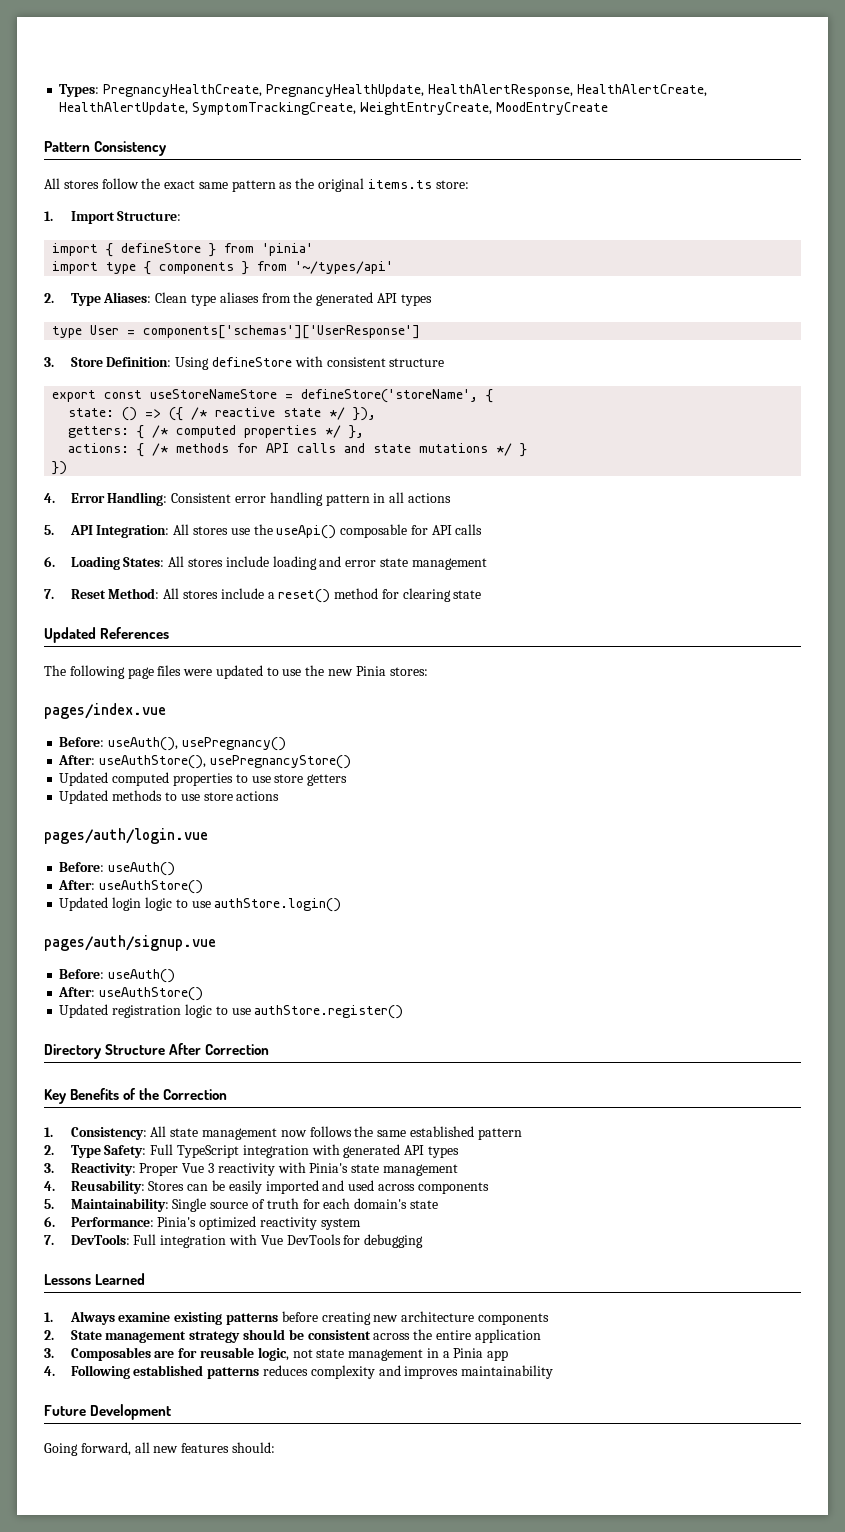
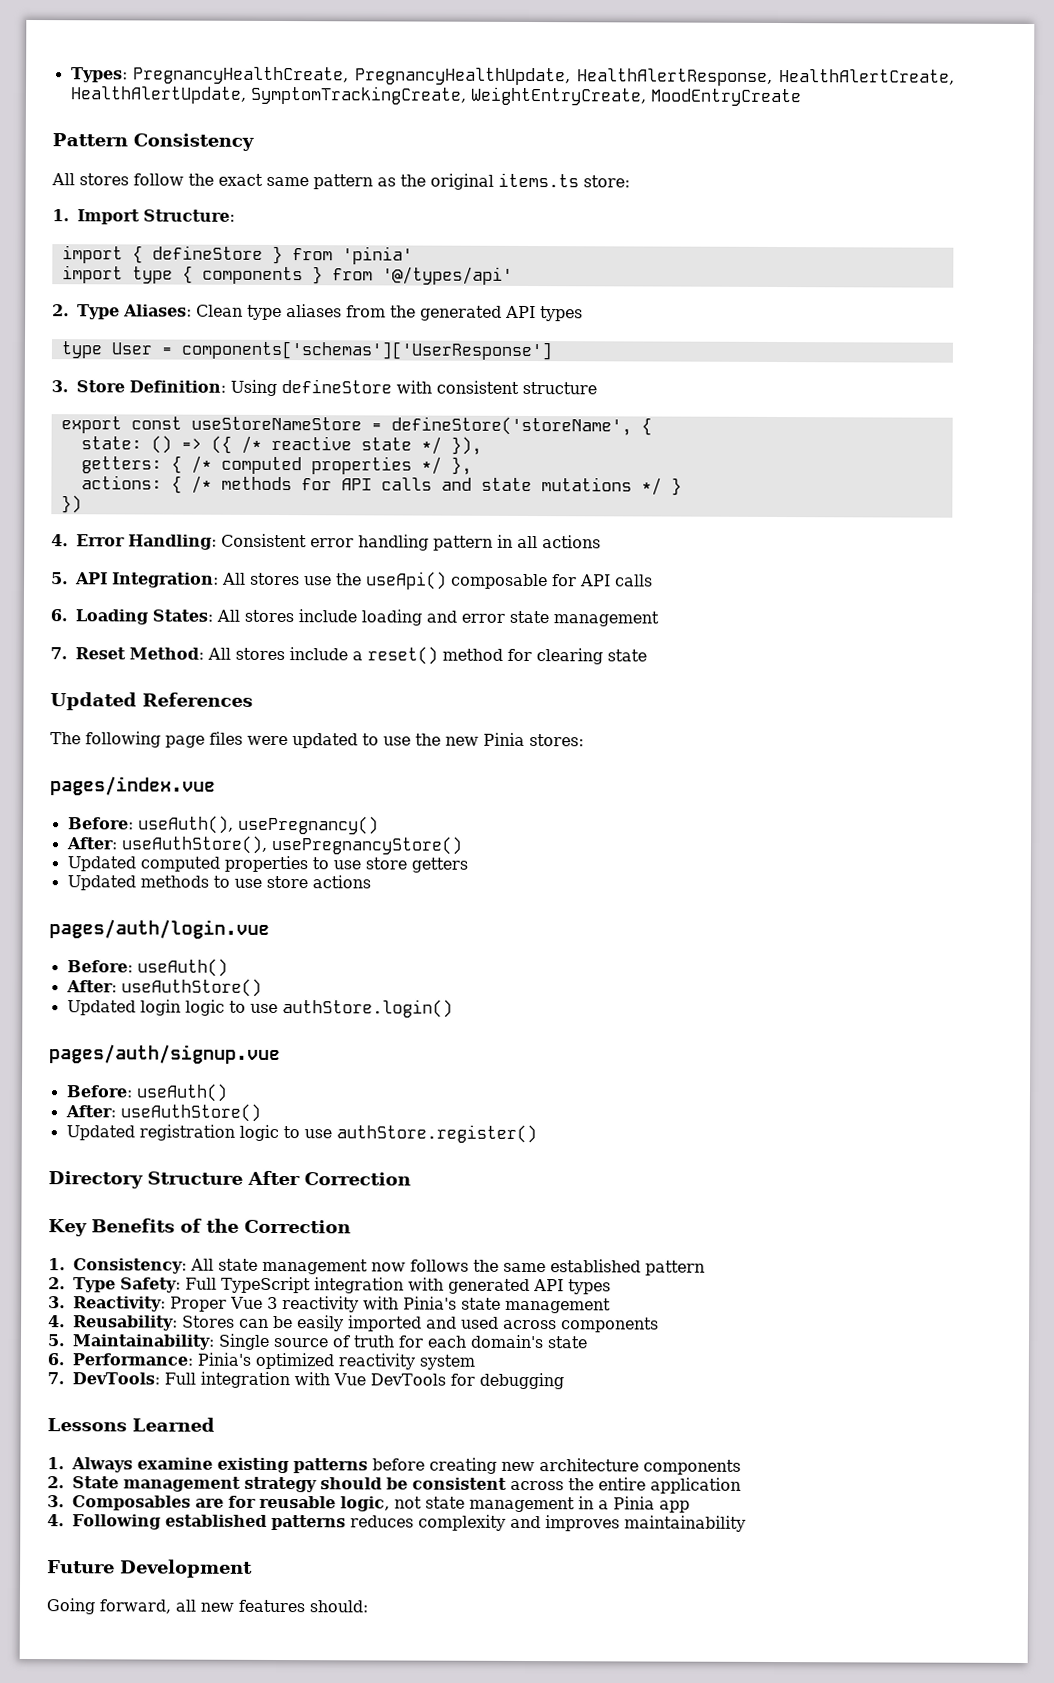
- import type { components } from '~/types/api'
+ import type { components } from '@/types/api'

